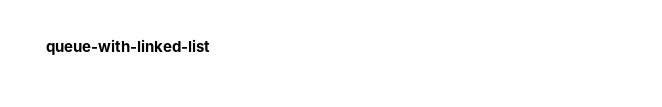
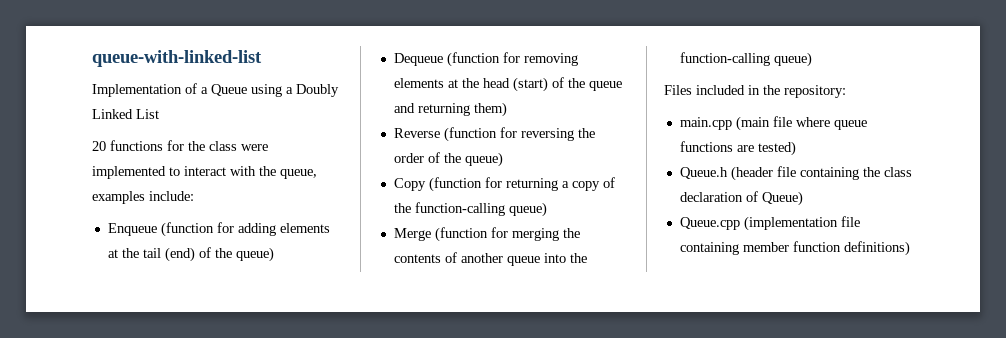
+ Implementation of a Queue using a Doubly Linked List
+ 20 functions for the class were implemented to interact with the queue, examples include:
+ Enqueue (function for adding elements at the tail (end) of the queue)
+ Dequeue (function for removing elements at the head (start) of the queue and returning them)
+ Reverse (function for reversing the order of the queue)
+ Copy (function for returning a copy of the function-calling queue)
+ Merge (function for merging the contents of another queue into the function-calling queue)
+ Files included in the repository:
+ main.cpp (main file where queue functions are tested)
+ Queue.h (header file containing the class declaration of Queue)
+ Queue.cpp (implementation file containing member function definitions)

